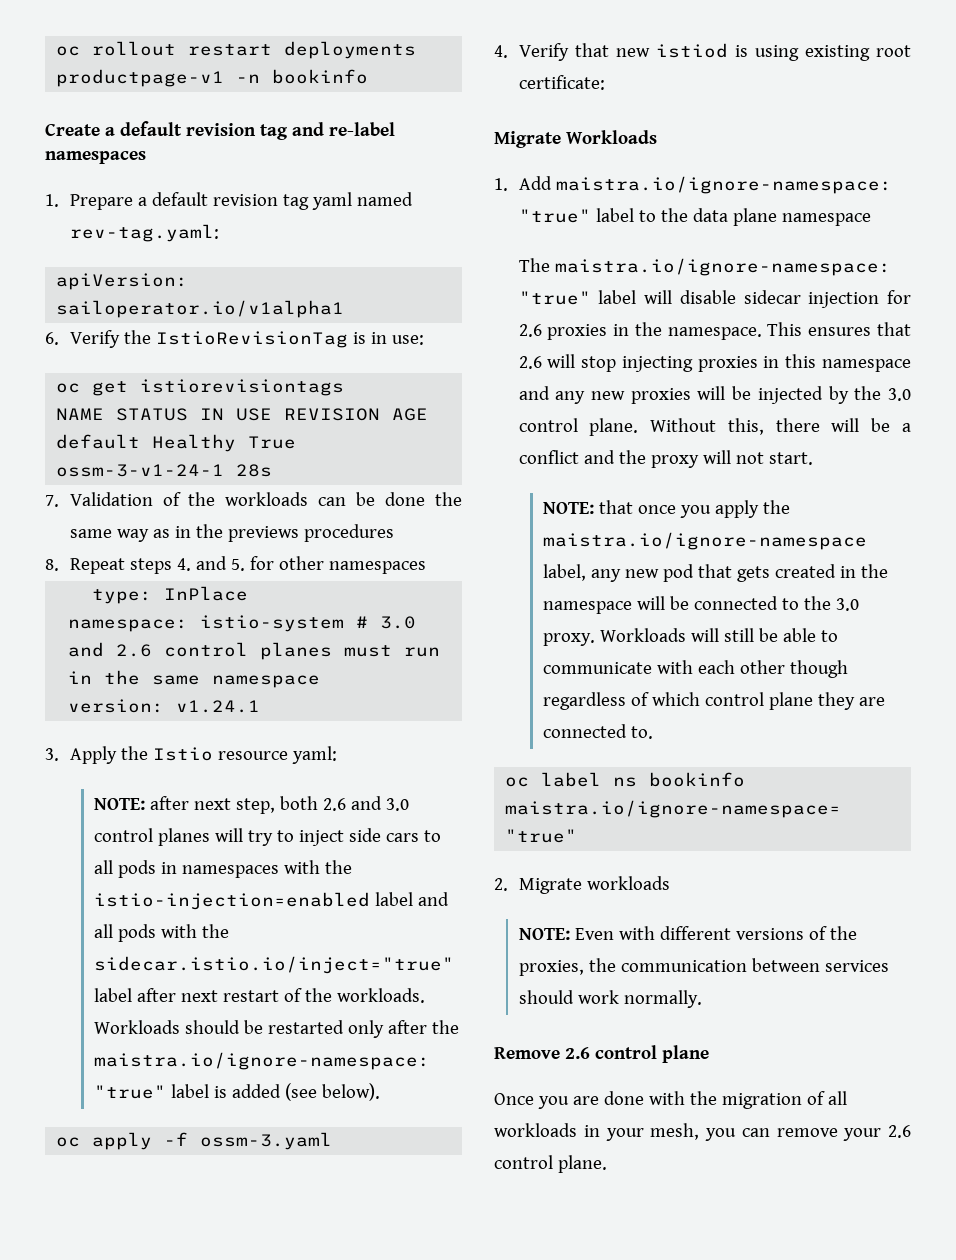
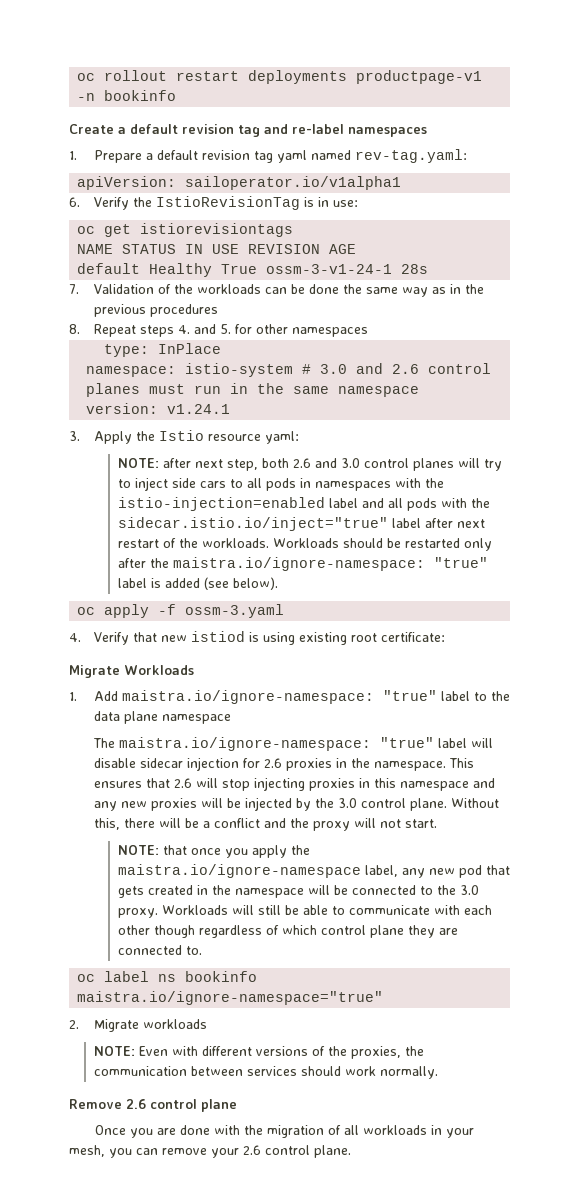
- 7. Validation of the workloads can be done the same way as in the previews procedures
+ 7. Validation of the workloads can be done the same way as in the previous procedures

